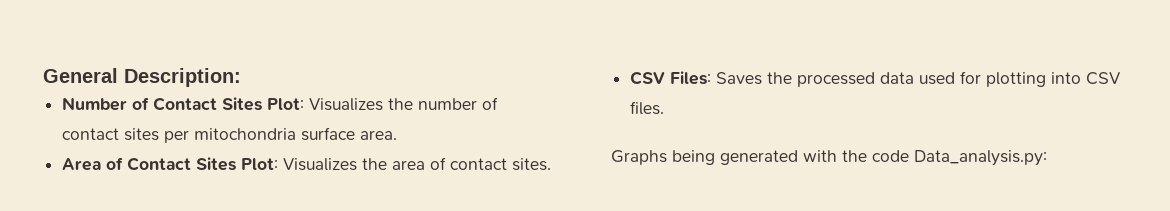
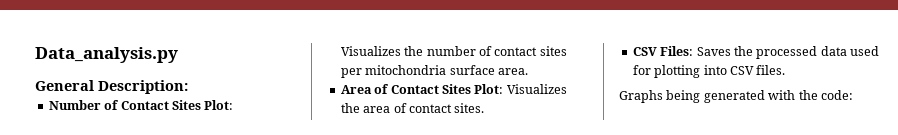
+ Data_analysis.py
- Graphs being generated with the code Data_analysis.py:
+ Graphs being generated with the code:

